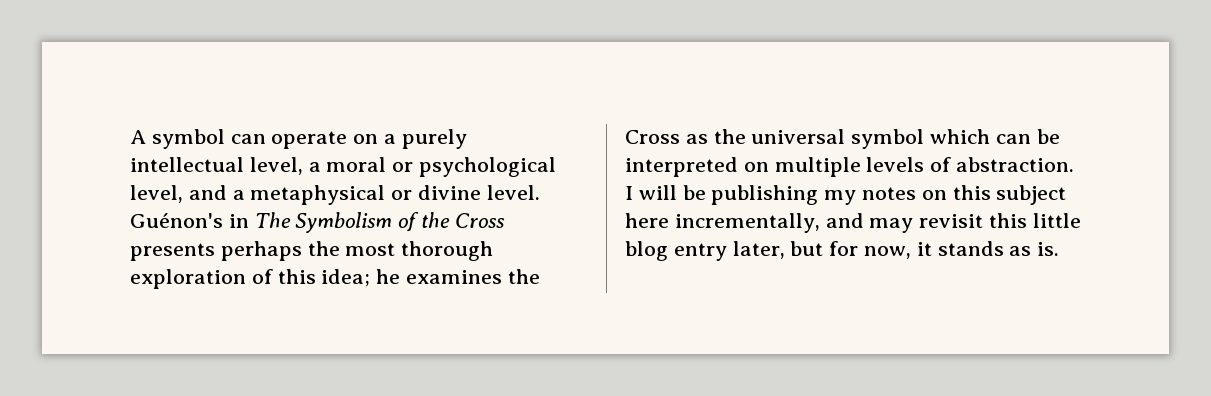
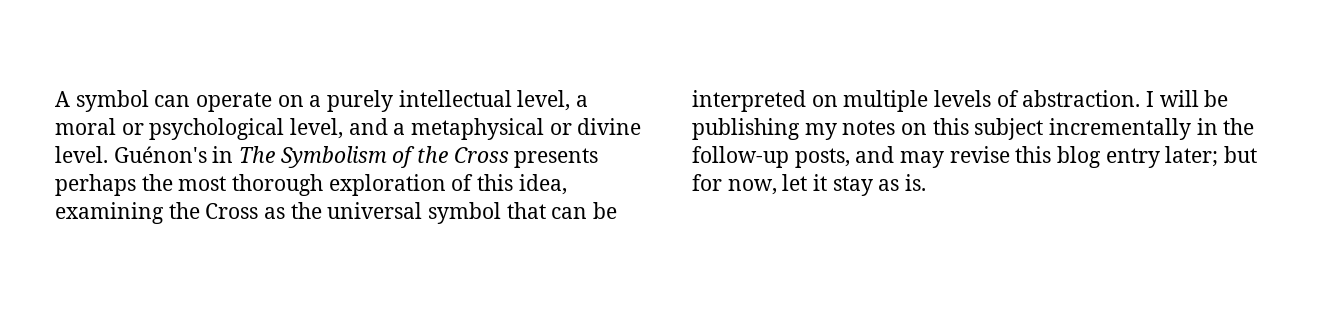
- Guénon's in The Symbolism of the Cross presents perhaps the most thorough exploration of this idea; he examines the Cross as the universal symbol which can be interpreted on multiple levels of abstraction.
+ Guénon's in The Symbolism of the Cross presents perhaps the most thorough exploration of this idea, examining the Cross as the universal symbol that can be interpreted on multiple levels of abstraction.
- I will be publishing my notes on this subject here incrementally, and may revisit this little blog entry later, but for now, it stands as is.
+ I will be publishing my notes on this subject incrementally in the follow-up posts, and may revise this blog entry later; but for now, let it stay as is.

